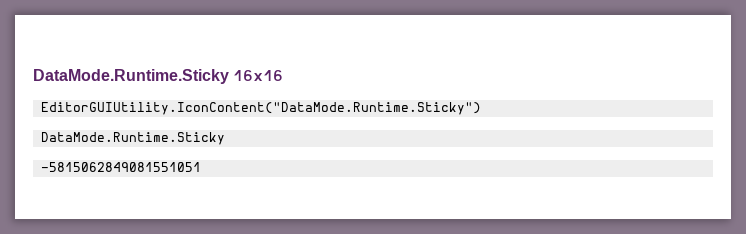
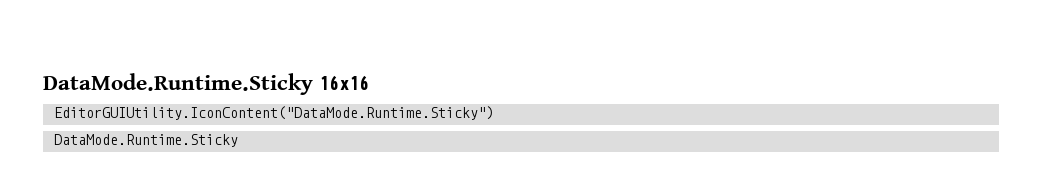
- -5815062849081551051

